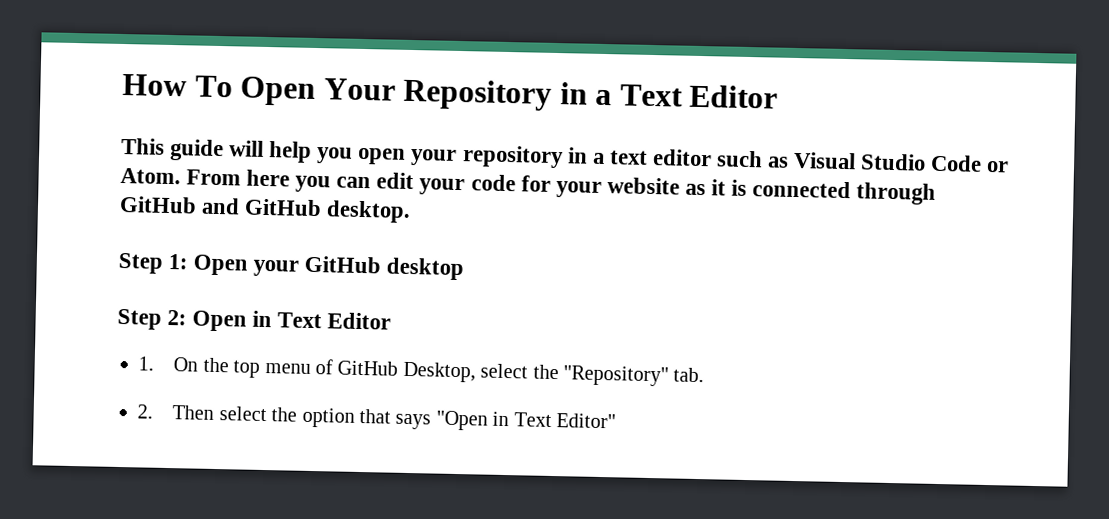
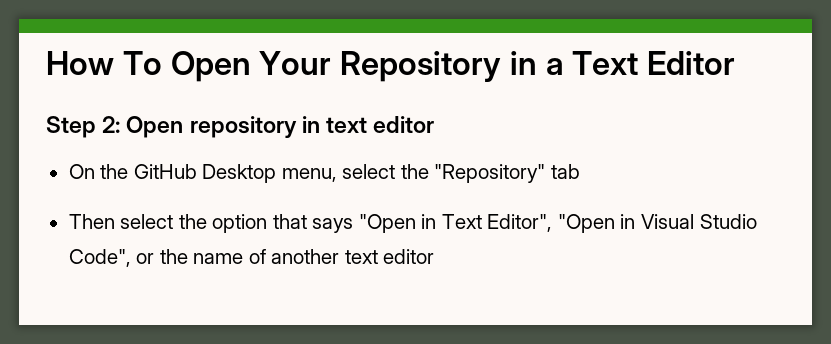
- This guide will help you open your repository in a text editor such as Visual Studio Code or Atom. From here you can edit your code for your website as it is connected through GitHub and GitHub desktop.
- Step 1: Open your GitHub desktop
- Step 2: Open in Text Editor
- 1. On the top menu of GitHub Desktop, select the "Repository" tab.
- 2. Then select the option that says "Open in Text Editor"
+ Step 2: Open repository in text editor
+ On the GitHub Desktop menu, select the "Repository" tab
+ Then select the option that says "Open in Text Editor", "Open in Visual Studio Code", or the name of another text editor

